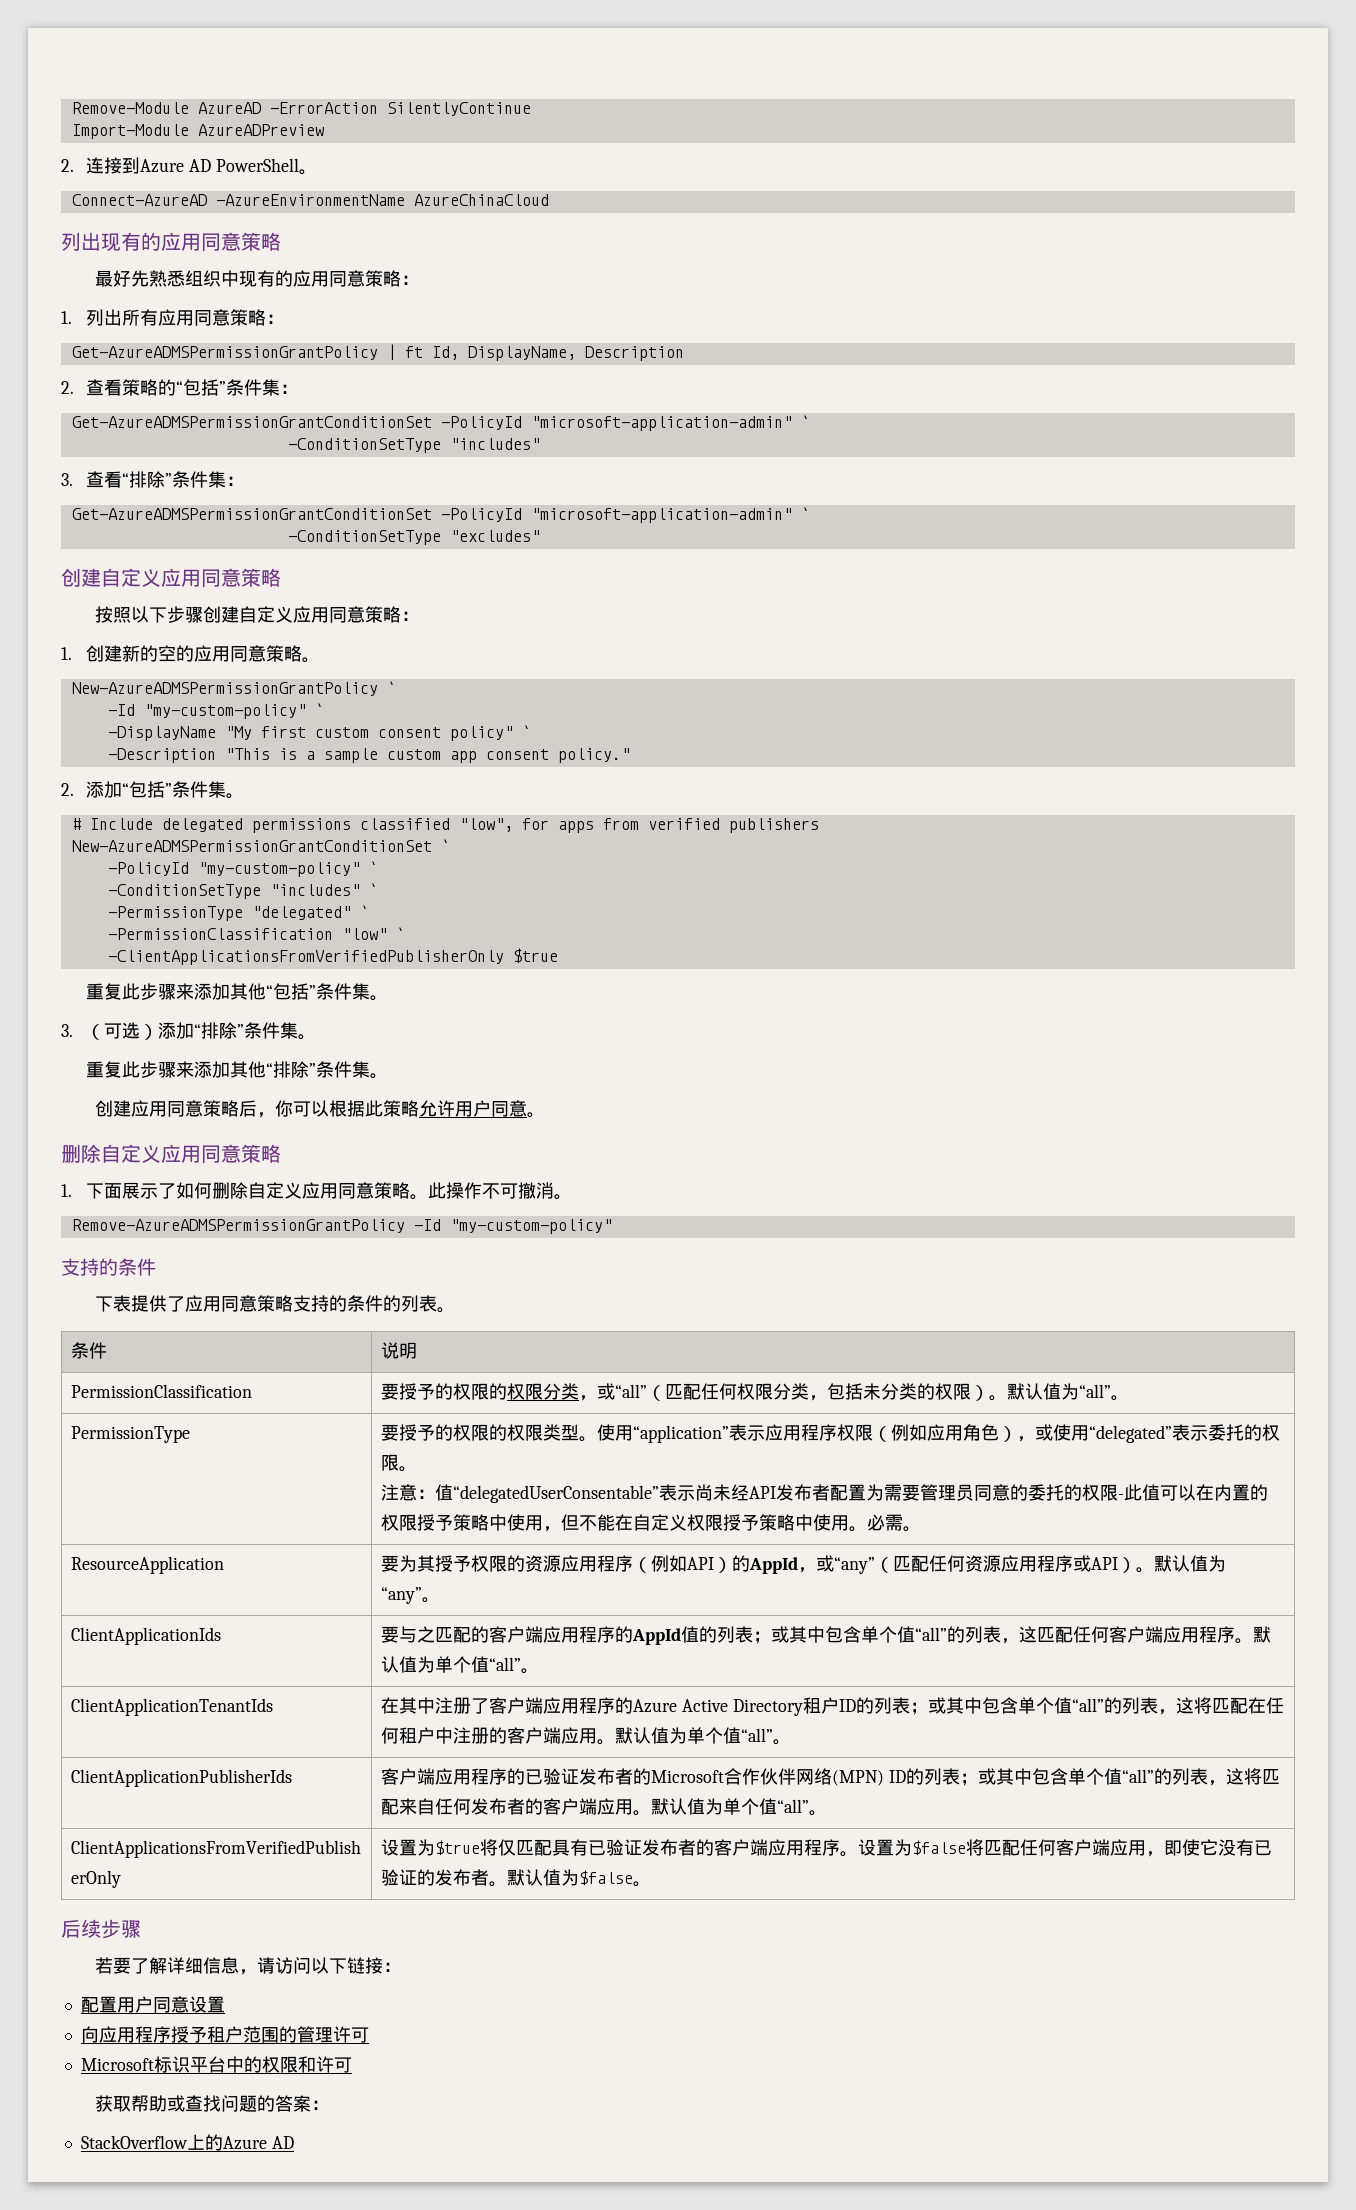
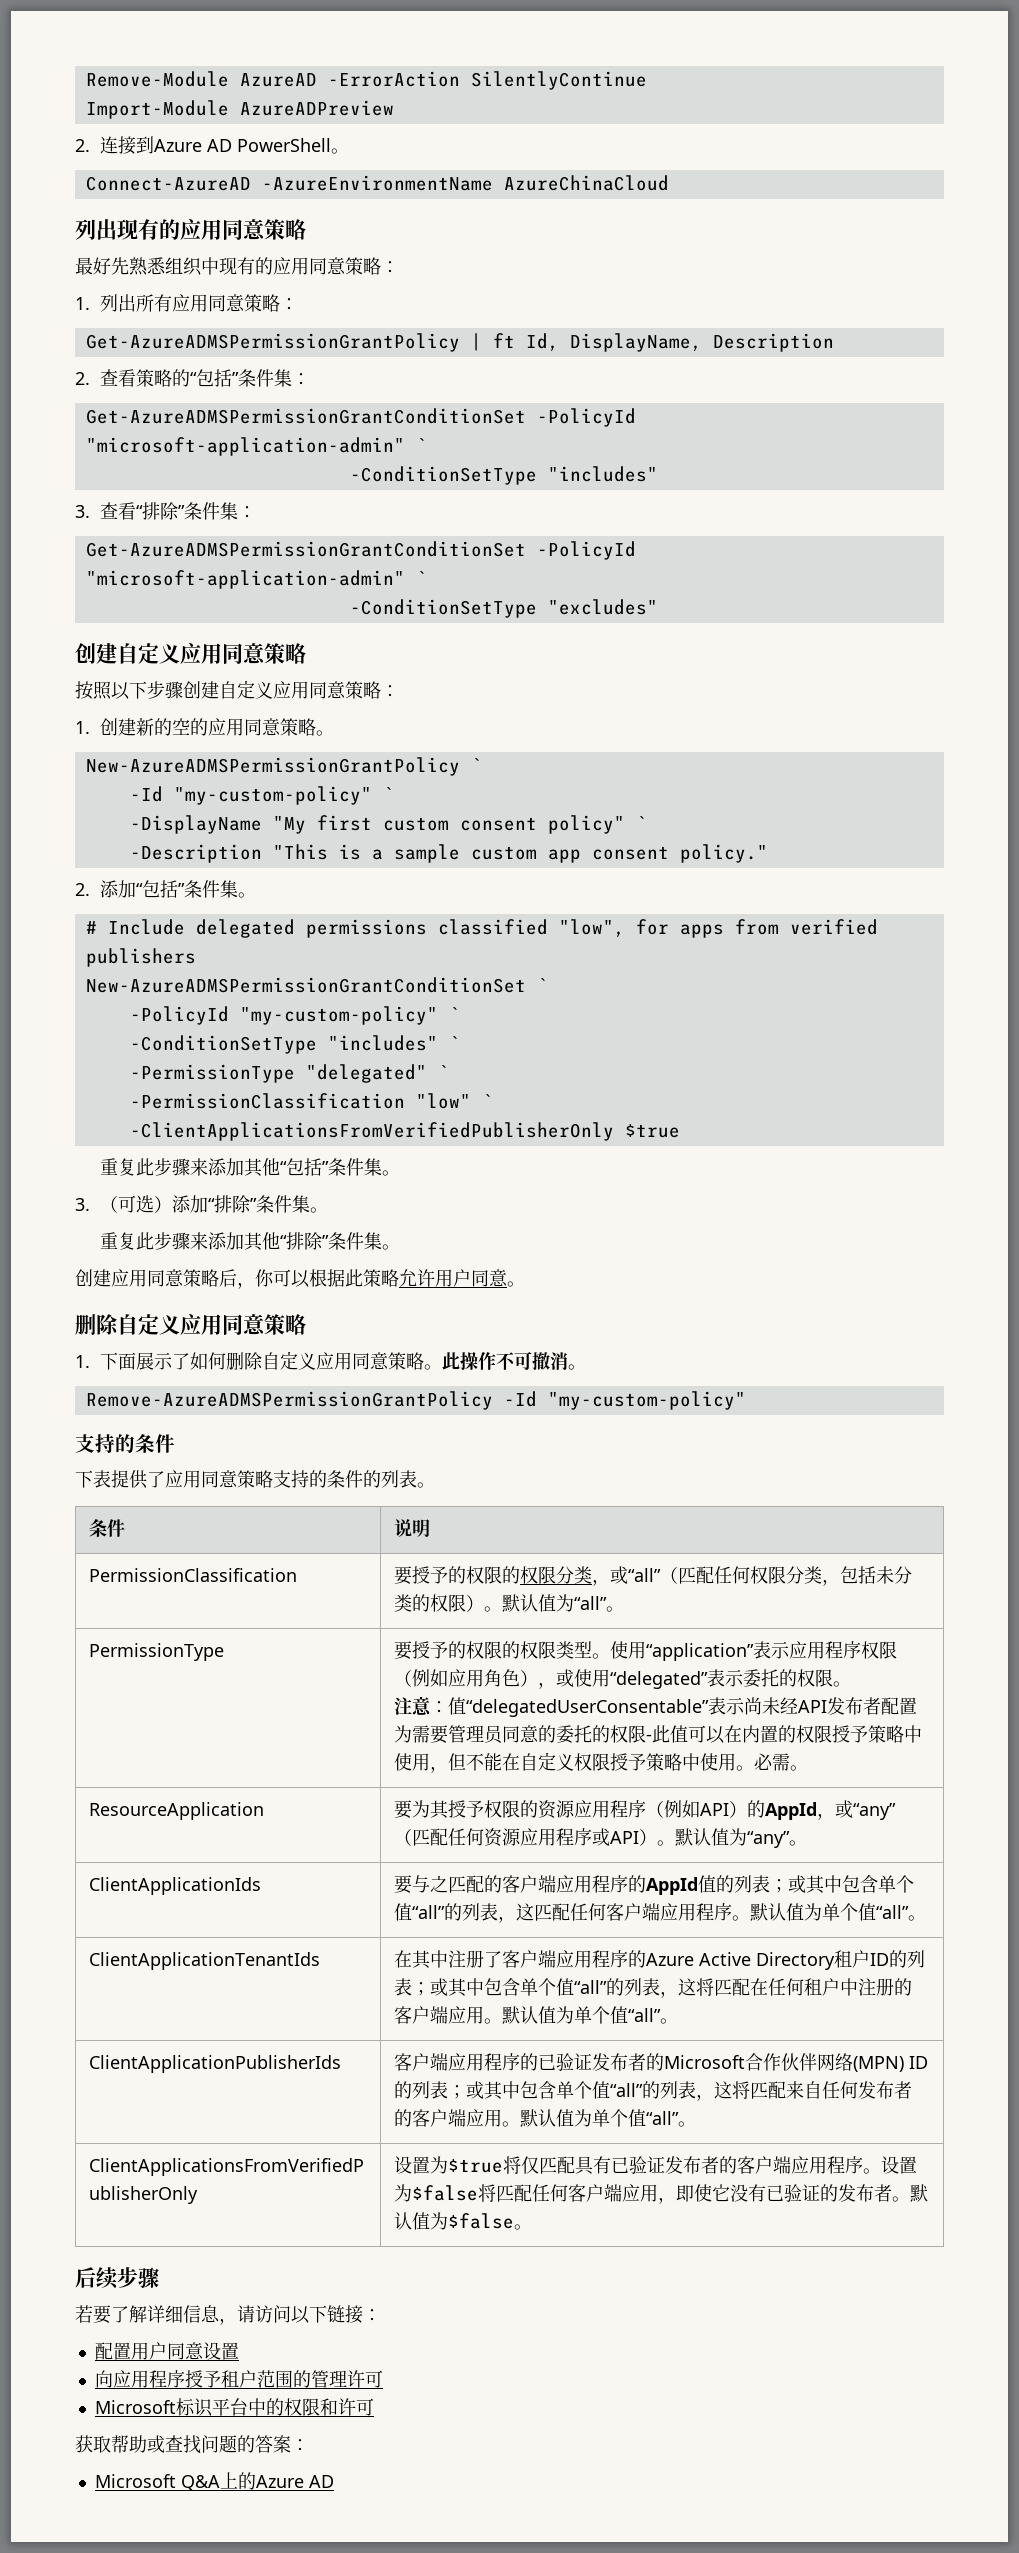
- StackOverflow上的Azure AD
+ Microsoft Q&A上的Azure AD

